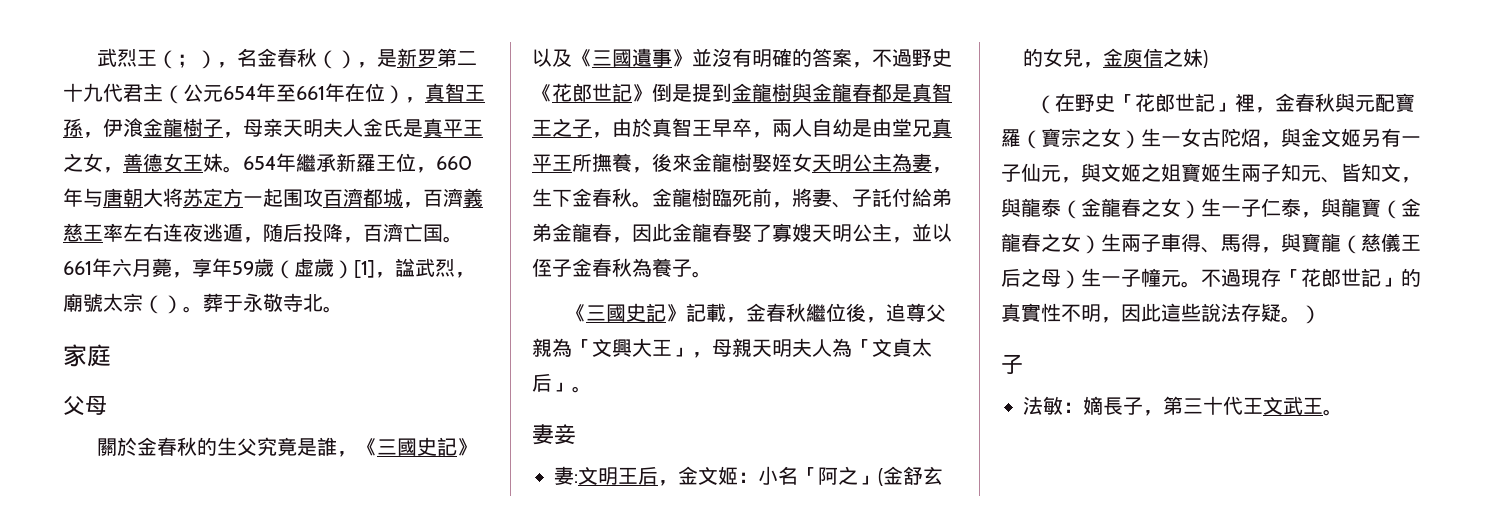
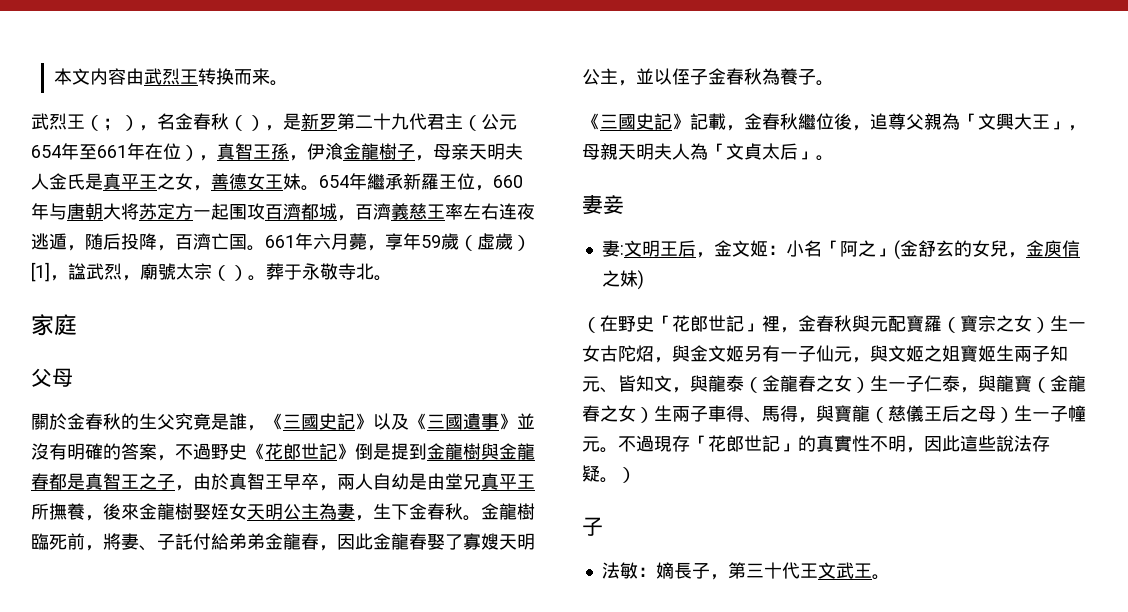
+ 本文内容由武烈王转换而来。

